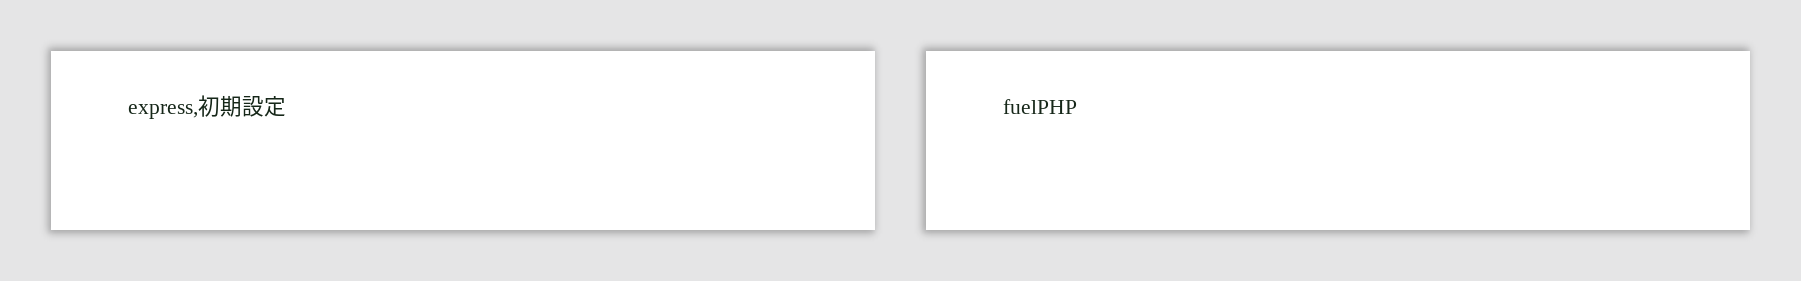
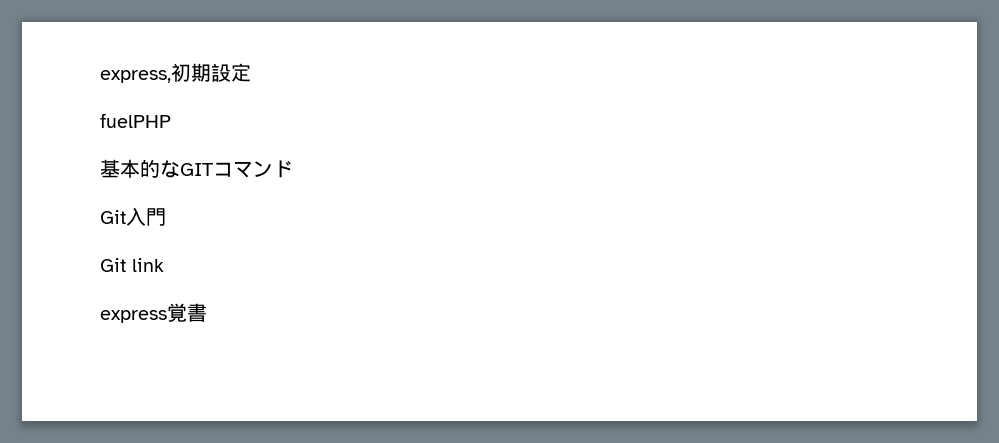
+ 基本的なGITコマンド
+ Git入門
+ Git link
+ express覚書

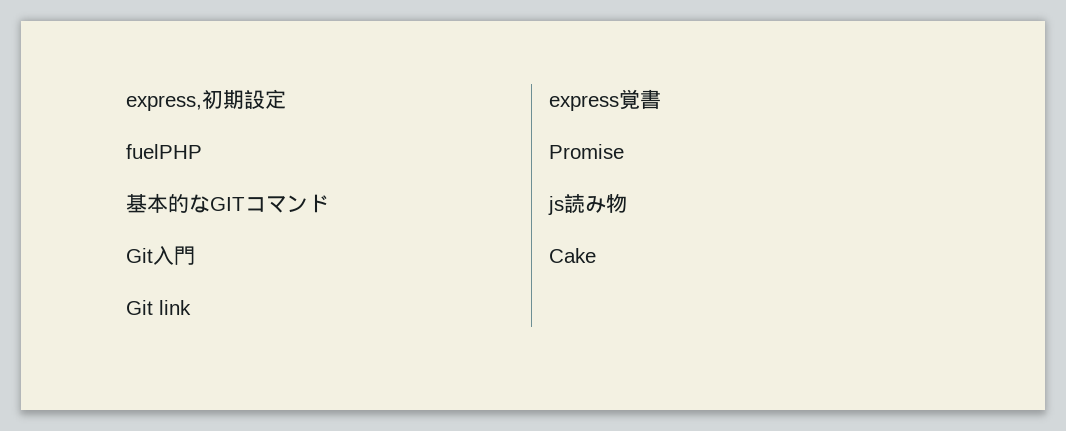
+ Promise
+ js読み物
+ Cake

